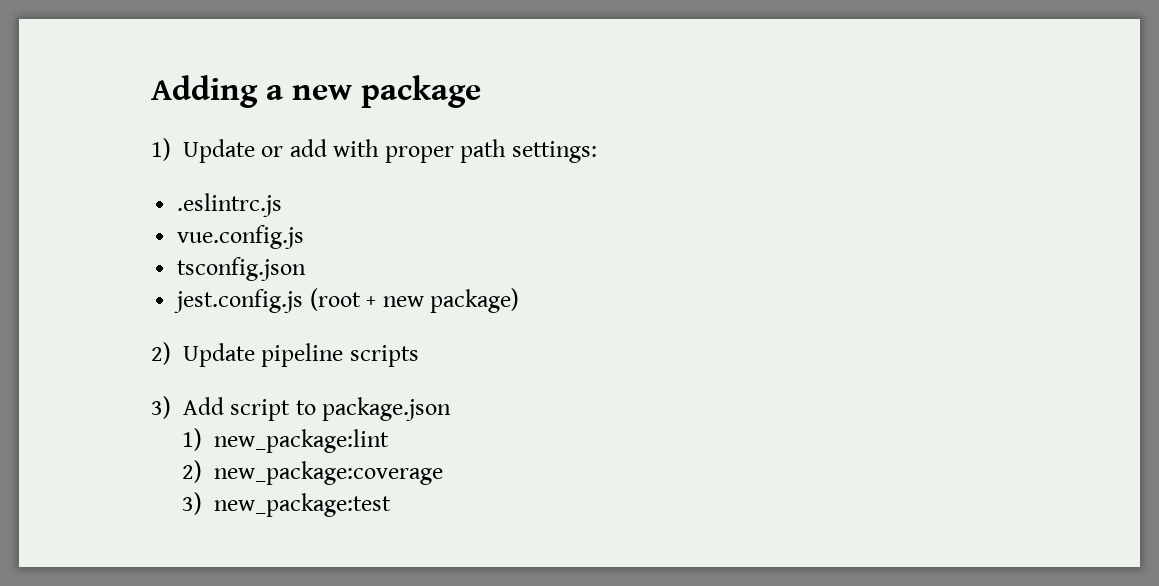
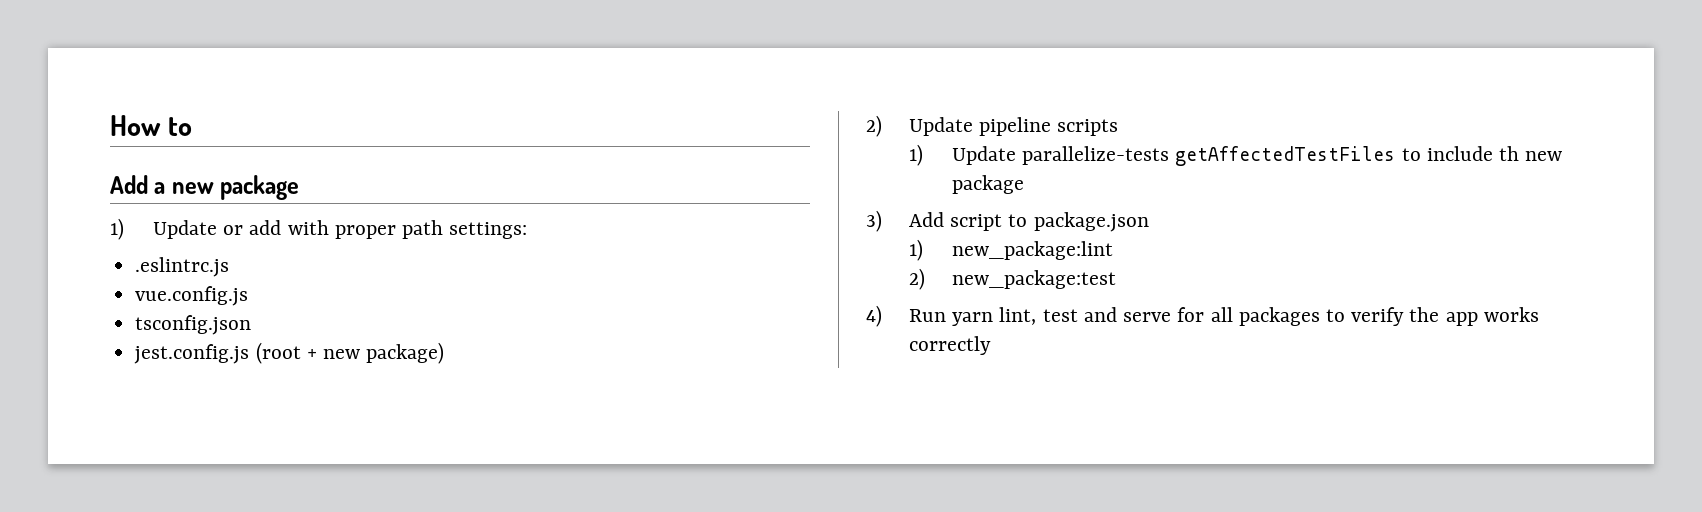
- Adding a new package
+ How to
+ Add a new package
+ 1) Update parallelize-tests getAffectedTestFiles to include th new package
- 2) new_package:coverage
- 3) new_package:test
+ 2) new_package:test
+ 4) Run yarn lint, test and serve for all packages to verify the app works correctly

